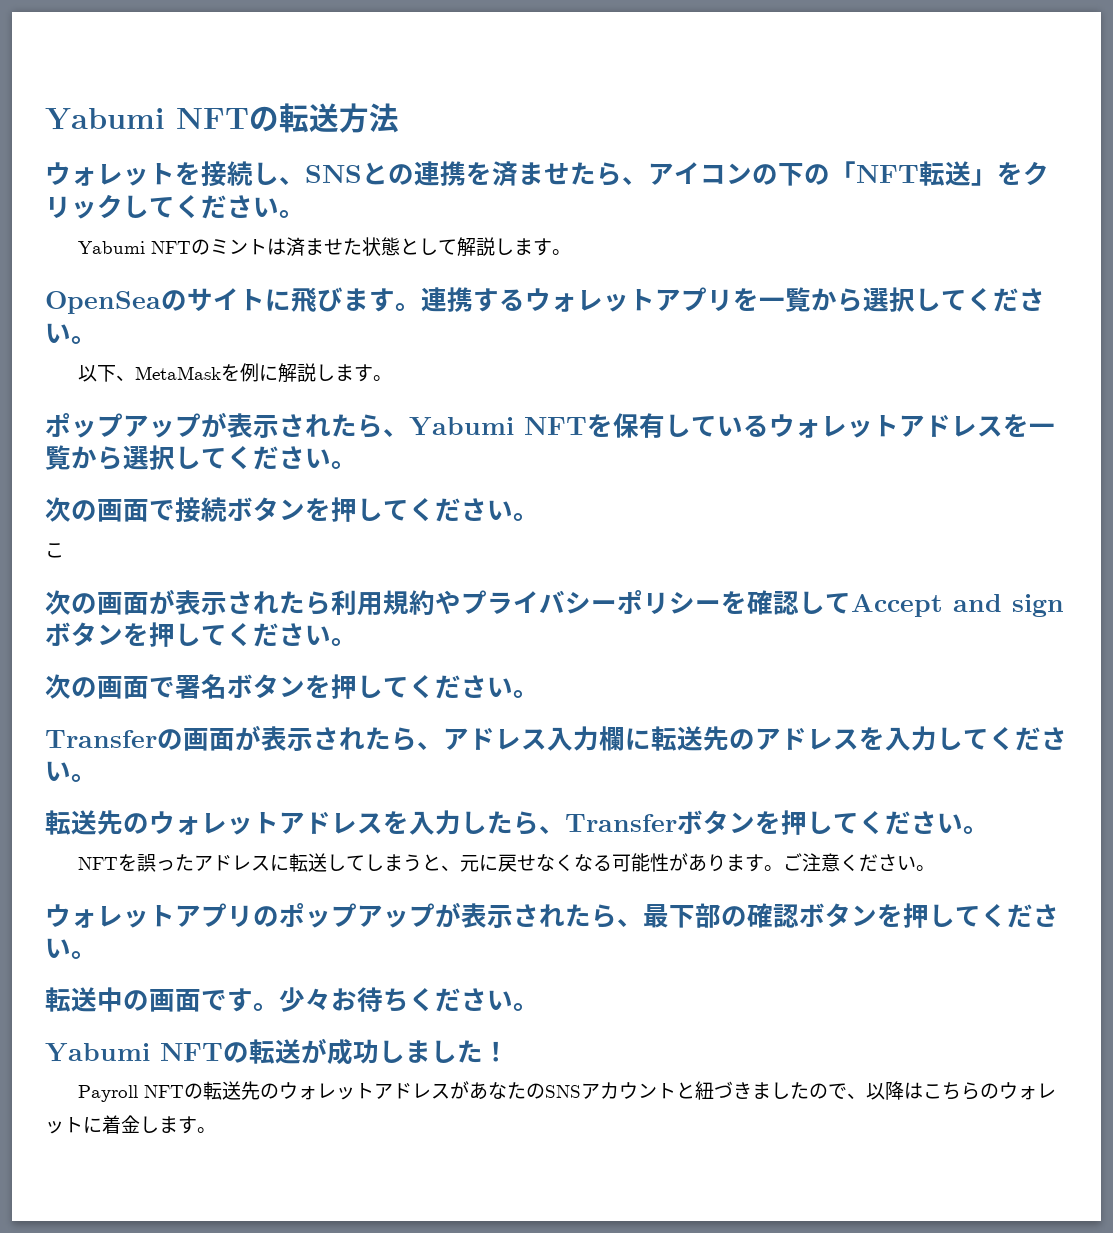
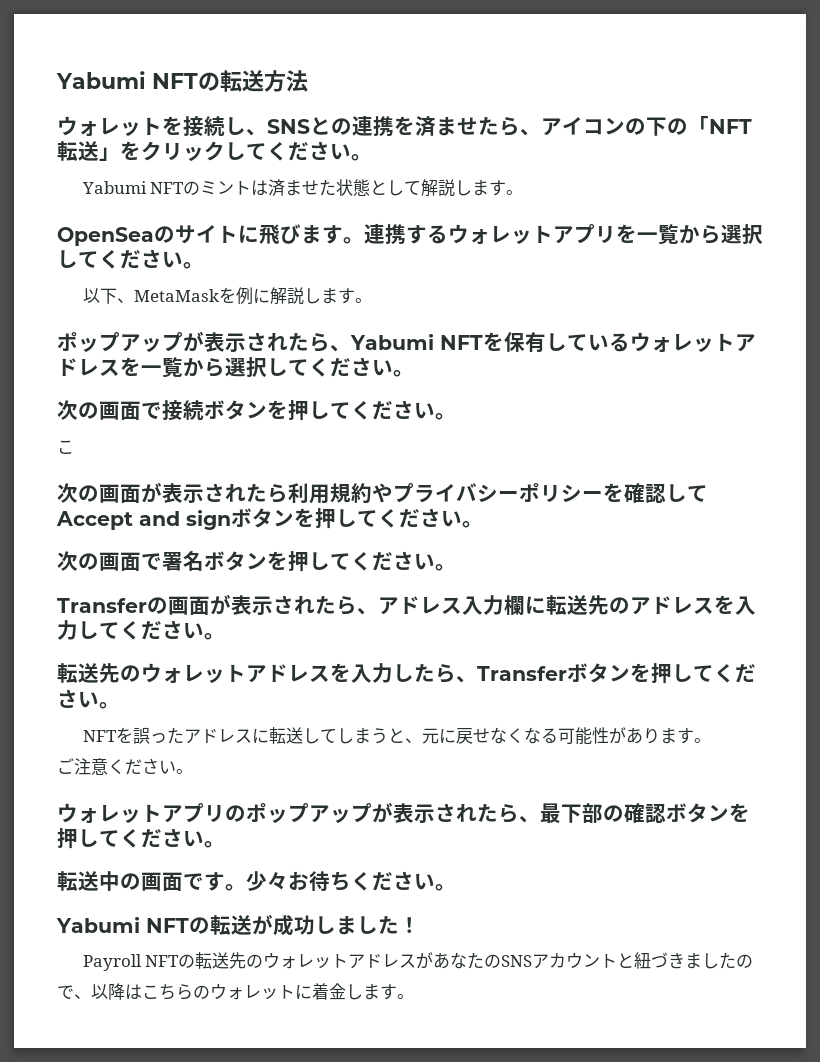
- NFTを誤ったアドレスに転送してしまうと、元に戻せなくなる可能性があります。ご注意ください。
+ NFTを誤ったアドレスに転送してしまうと、元に戻せなくなる可能性があります。
+ ご注意ください。

